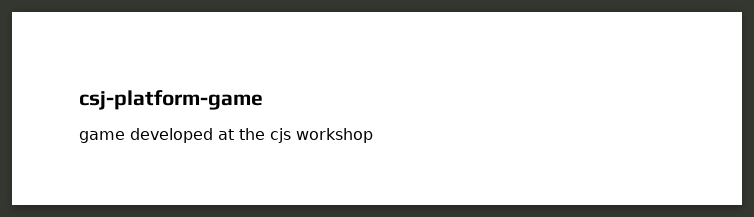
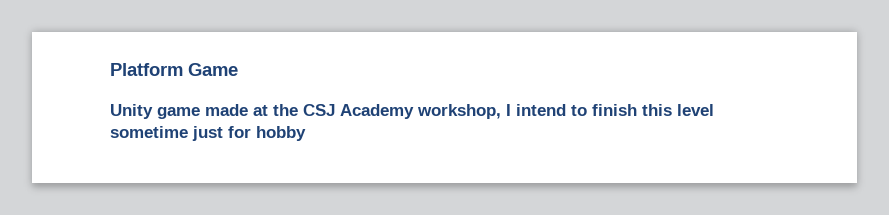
- csj-platform-game
- game developed at the cjs workshop
+ Platform Game
+ Unity game made at the CSJ Academy workshop, I intend to finish this level sometime just for hobby

